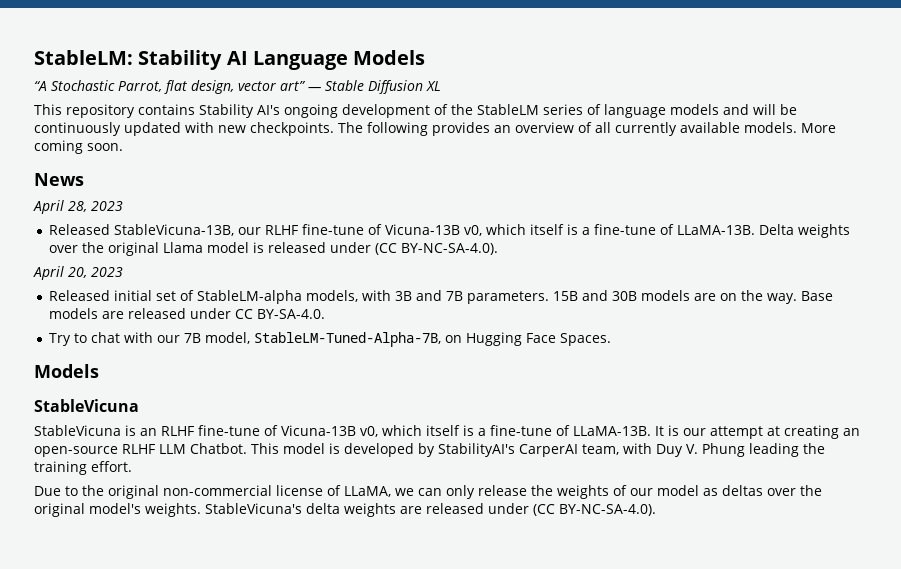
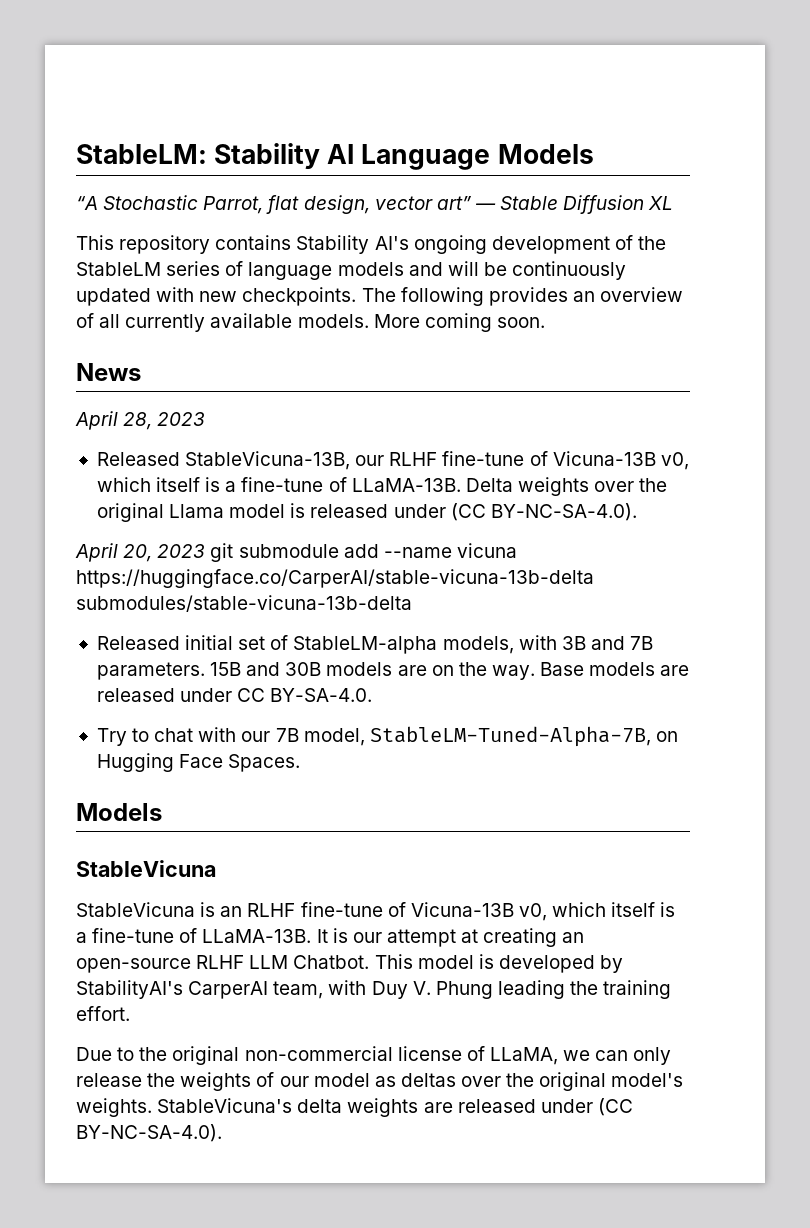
- April 20, 2023
+ April 20, 2023 git submodule add --name vicuna https://huggingface.co/CarperAI/stable-vicuna-13b-delta submodules/stable-vicuna-13b-delta

